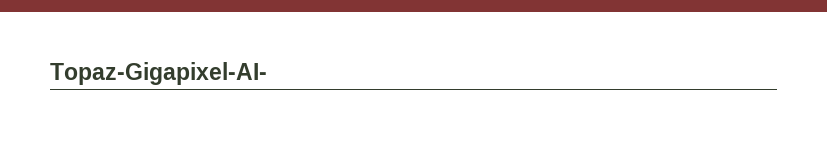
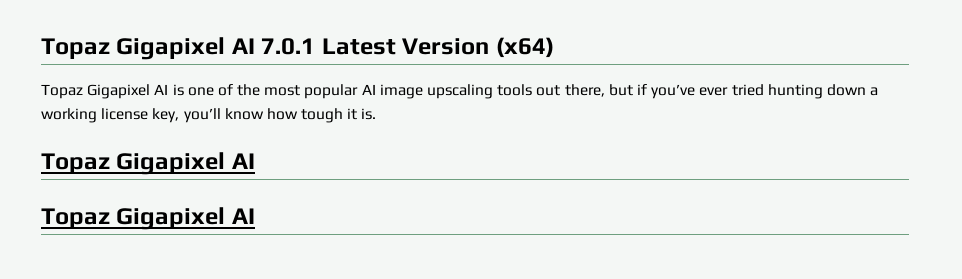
- Topaz-Gigapixel-AI-
+ Topaz Gigapixel AI 7.0.1 Latest Version (x64)
+ Topaz Gigapixel AI is one of the most popular AI image upscaling tools out there, but if you’ve ever tried hunting down a working license key, you’ll know how tough it is.
+ Topaz Gigapixel AI
+ Topaz Gigapixel AI

